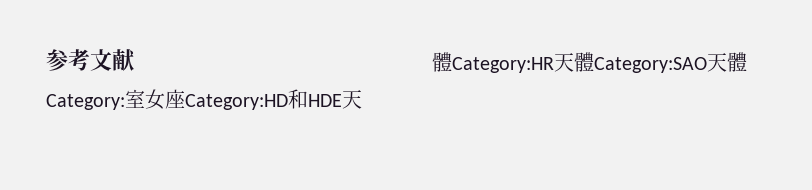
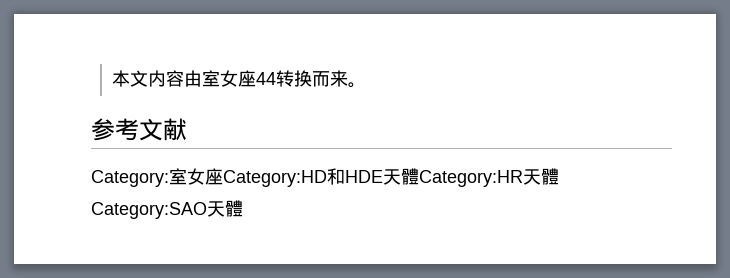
+ 本文内容由室女座44转换而来。

